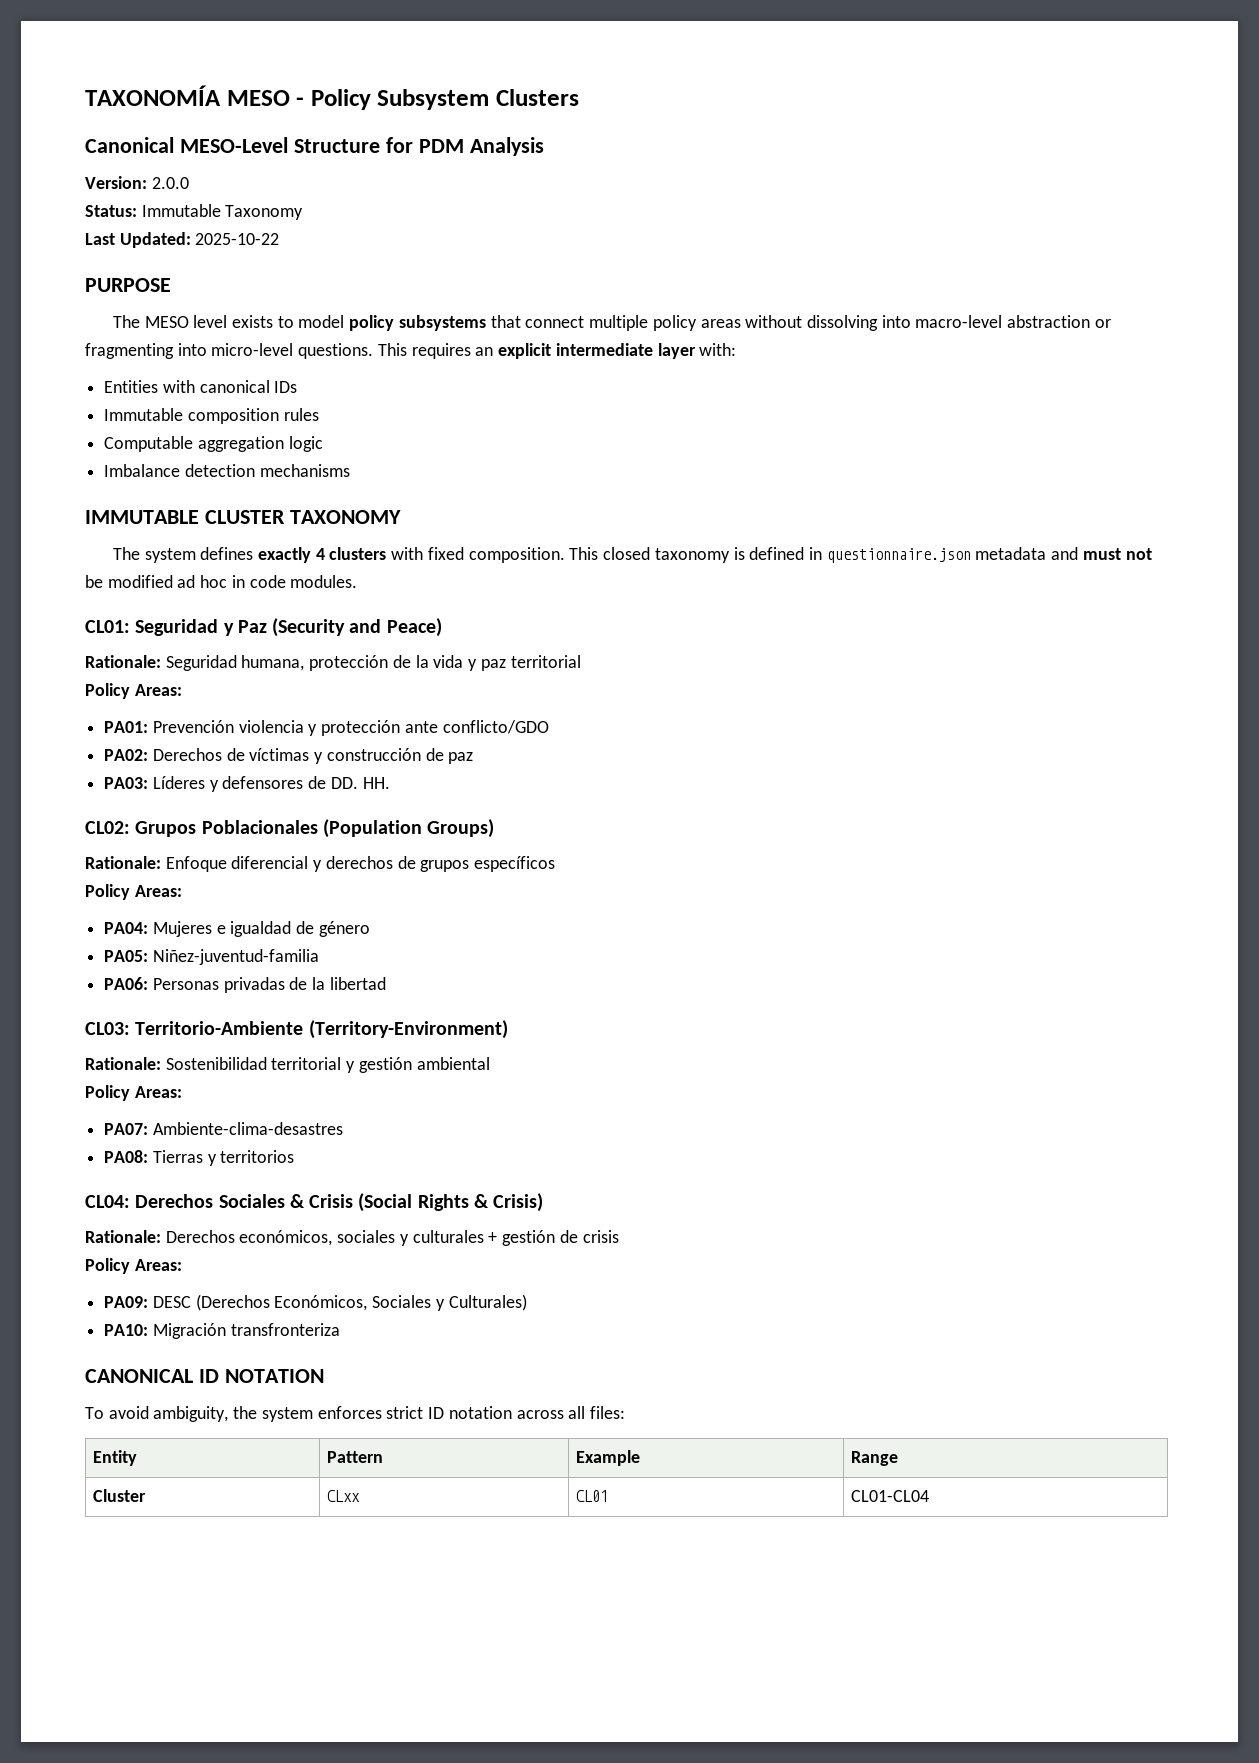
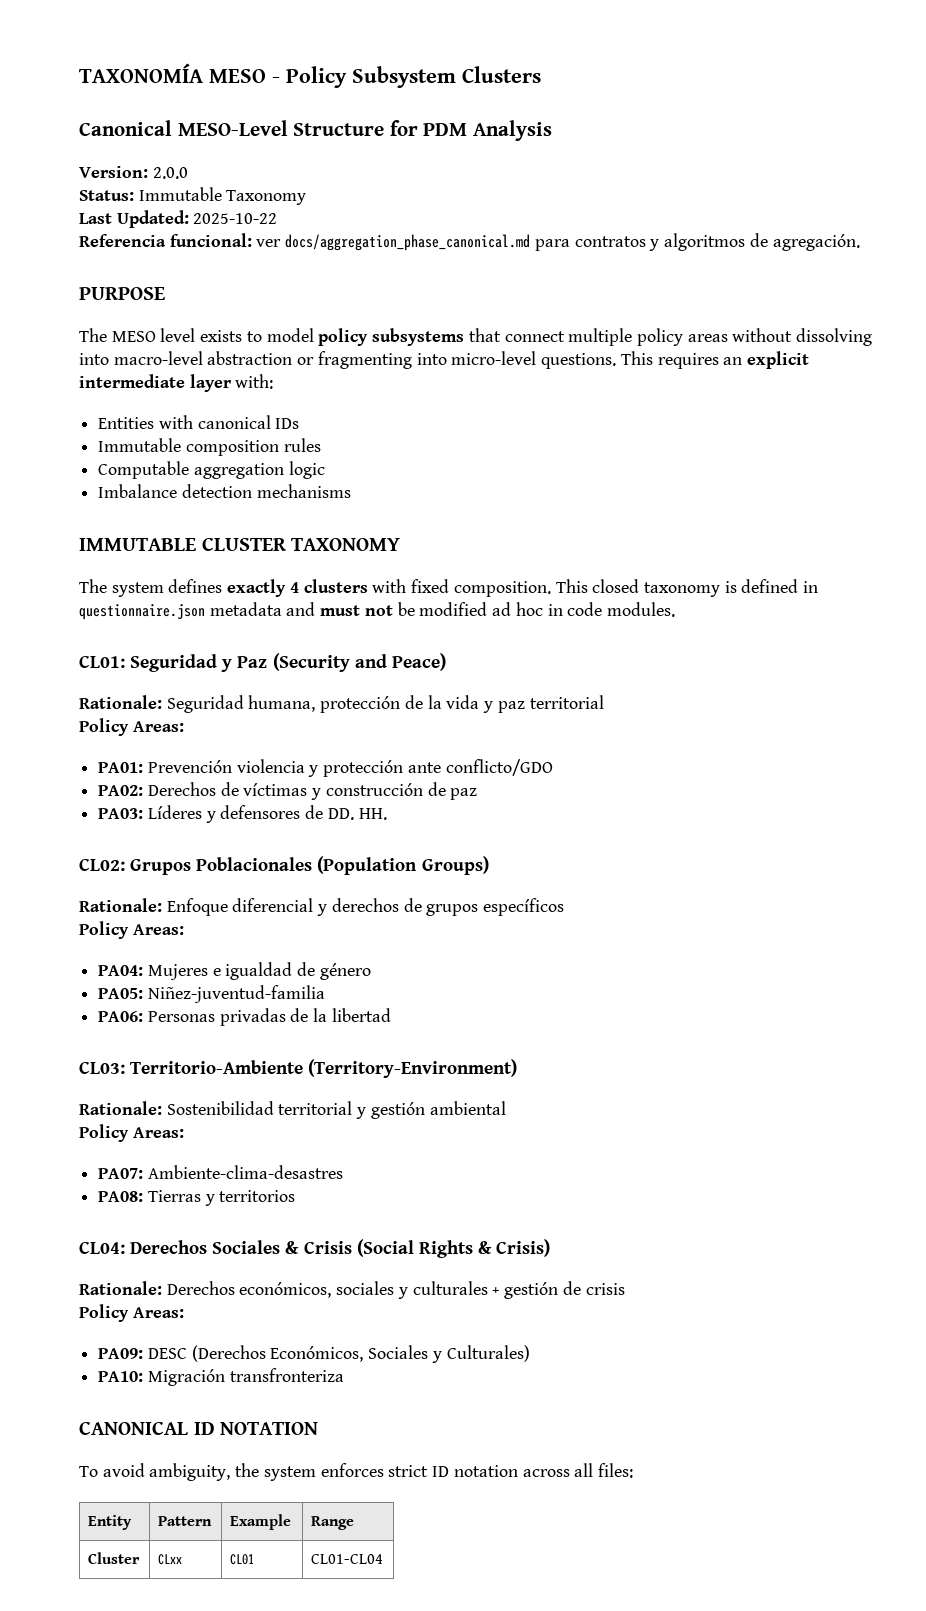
+ Referencia funcional: ver docs/aggregation_phase_canonical.md para contratos y algoritmos de agregación.

